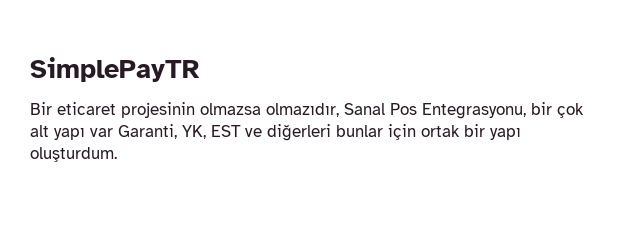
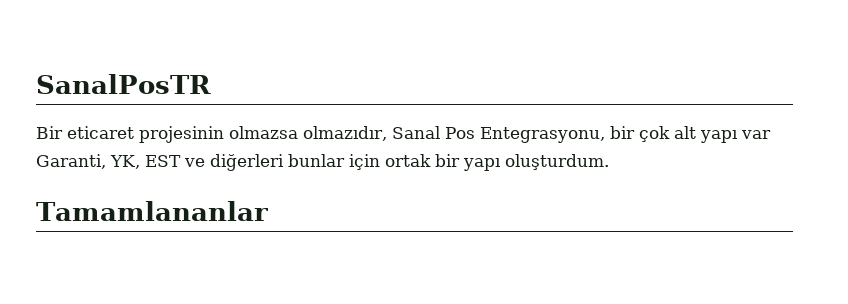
- SimplePayTR
+ SanalPosTR
+ Tamamlananlar

